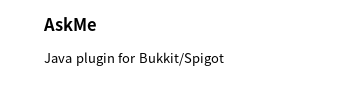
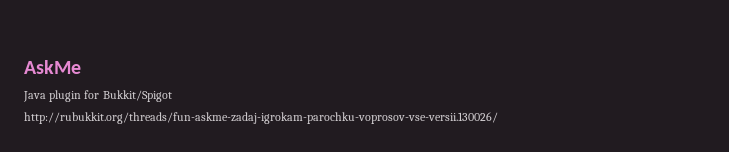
+ http://rubukkit.org/threads/fun-askme-zadaj-igrokam-parochku-voprosov-vse-versii.130026/

